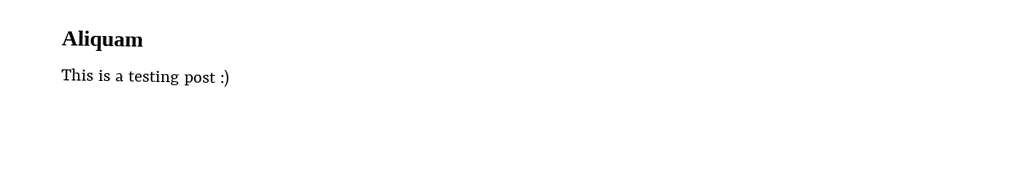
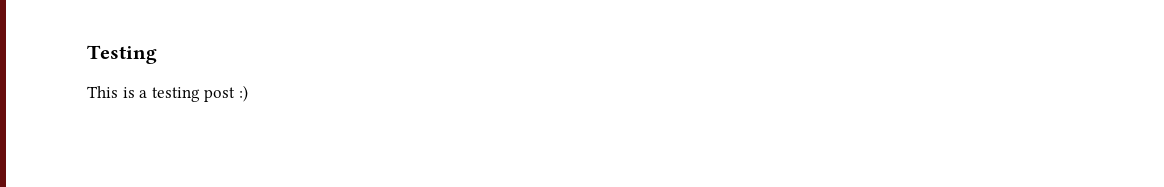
- Aliquam
+ Testing

